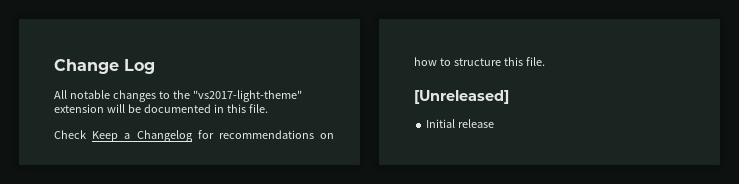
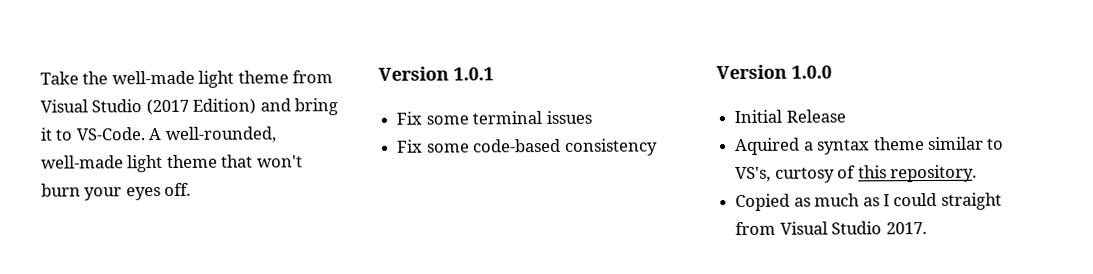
- Change Log
- All notable changes to the "vs2017-light-theme" extension will be documented in this file.
- Check Keep a Changelog for recommendations on how to structure this file.
- [Unreleased]
- Initial release
+ Take the well-made light theme from Visual Studio (2017 Edition) and bring it to VS-Code. A well-rounded, well-made light theme that won't burn your eyes off.
+ Version 1.0.1
+ Fix some terminal issues
+ Fix some code-based consistency
+ Version 1.0.0
+ Initial Release
+ Aquired a syntax theme similar to VS's, curtosy of this repository.
+ Copied as much as I could straight from Visual Studio 2017.

